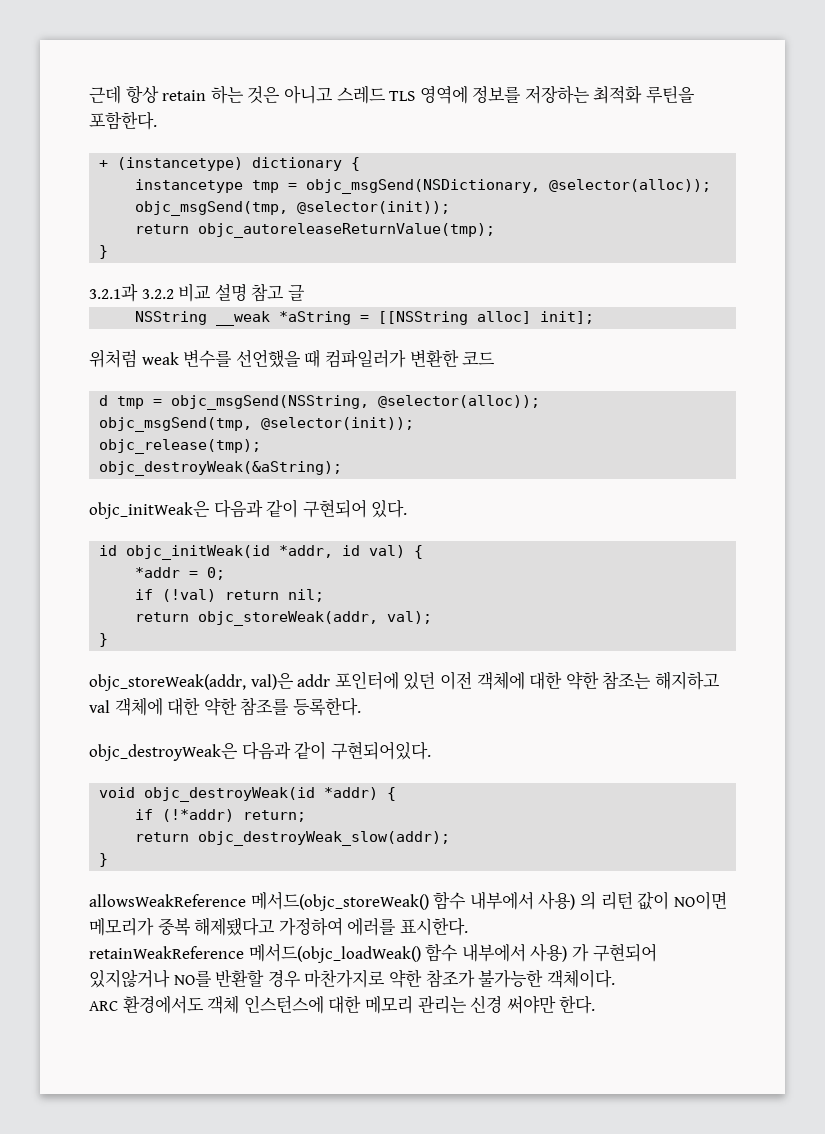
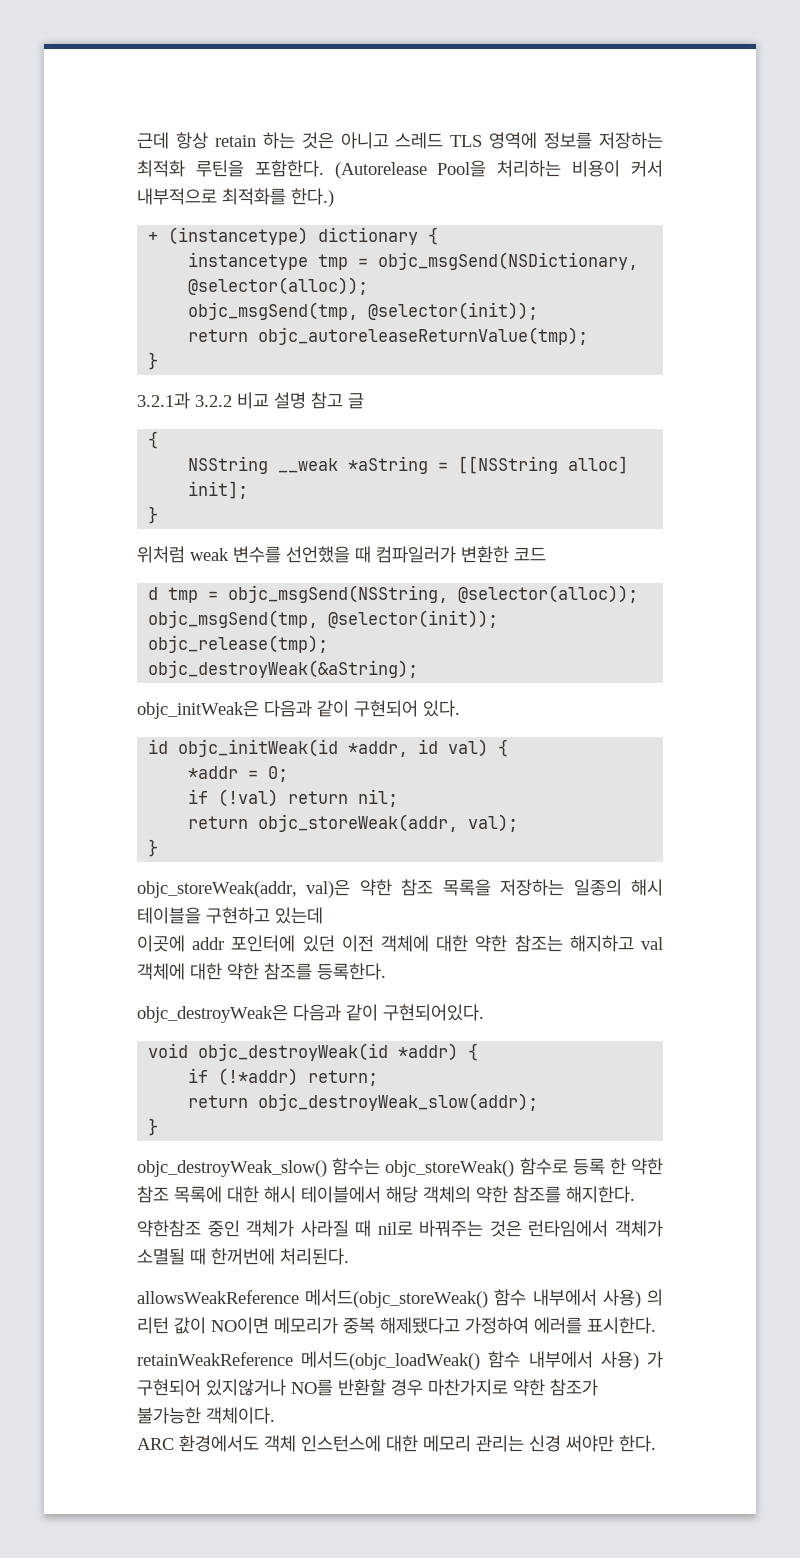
+ (Autorelease Pool을 처리하는 비용이 커서 내부적으로 최적화를 한다.)
  3.2.1과 3.2.2 비교 설명 참고 글
+ {
  NSString __weak *aString = [[NSString alloc] init];
+ }
- objc_storeWeak(addr, val)은 addr 포인터에 있던 이전 객체에 대한 약한 참조는 해지하고 val 객체에 대한 약한 참조를 등록한다.
+ objc_storeWeak(addr, val)은 약한 참조 목록을 저장하는 일종의 해시 테이블을 구현하고 있는데
+ 이곳에 addr 포인터에 있던 이전 객체에 대한 약한 참조는 해지하고 val 객체에 대한 약한 참조를 등록한다.
+ objc_destroyWeak_slow() 함수는 objc_storeWeak() 함수로 등록 한 약한 참조 목록에 대한 해시 테이블에서 해당 객체의 약한 참조를 해지한다.
+ 약한참조 중인 객체가 사라질 때 nil로 바꿔주는 것은 런타임에서 객체가 소멸될 때 한꺼번에 처리된다.

